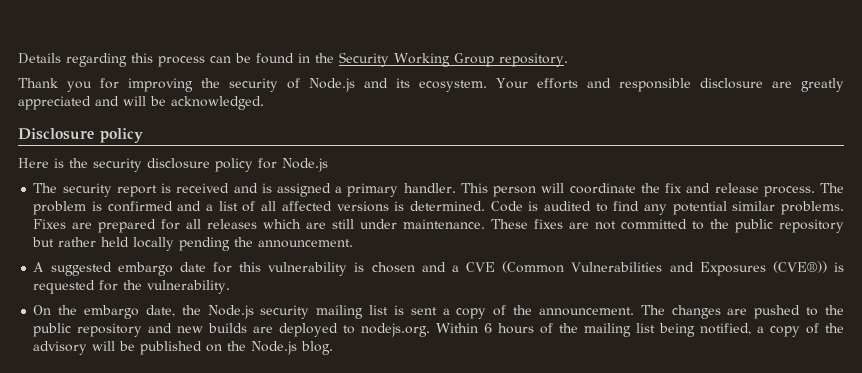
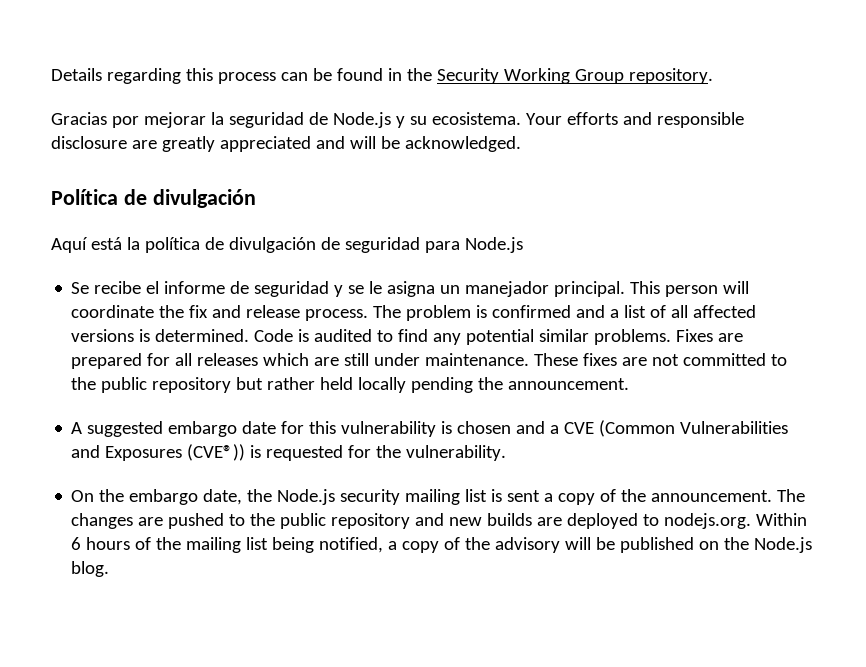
- Thank you for improving the security of Node.js and its ecosystem.
+ Gracias por mejorar la seguridad de Node.js y su ecosistema.
- Disclosure policy
- Here is the security disclosure policy for Node.js
- The security report is received and is assigned a primary handler.
+ Política de divulgación
+ Aquí está la política de divulgación de seguridad para Node.js
+ Se recibe el informe de seguridad y se le asigna un manejador principal.

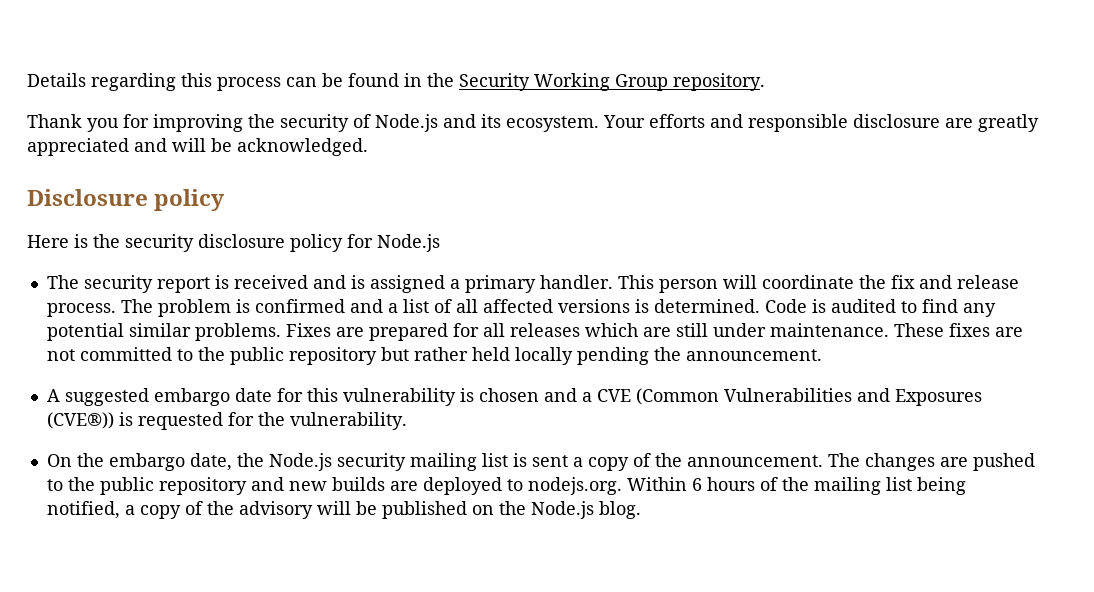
- Gracias por mejorar la seguridad de Node.js y su ecosistema.
+ Thank you for improving the security of Node.js and its ecosystem.
- Política de divulgación
- Aquí está la política de divulgación de seguridad para Node.js
- Se recibe el informe de seguridad y se le asigna un manejador principal.
+ Disclosure policy
+ Here is the security disclosure policy for Node.js
+ The security report is received and is assigned a primary handler.

